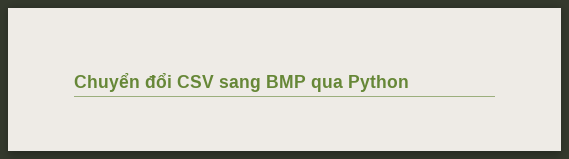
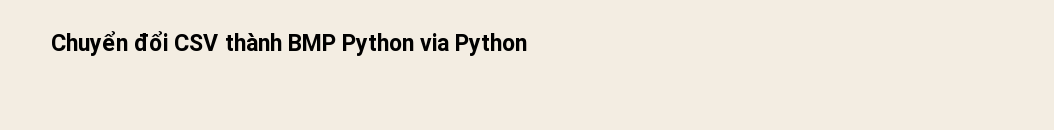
- Chuyển đổi CSV sang BMP qua Python
+ Chuyển đổi CSV thành BMP Python via Python

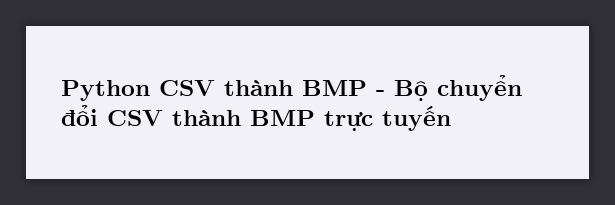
- Chuyển đổi CSV thành BMP Python via Python
+ Python CSV thành BMP - Bộ chuyển đổi CSV thành BMP trực tuyến

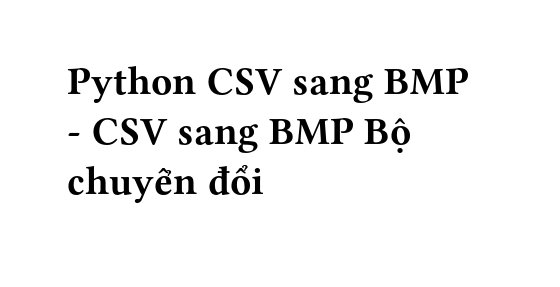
- Python CSV thành BMP - Bộ chuyển đổi CSV thành BMP trực tuyến
+ Python CSV sang BMP - CSV sang BMP Bộ chuyển đổi

